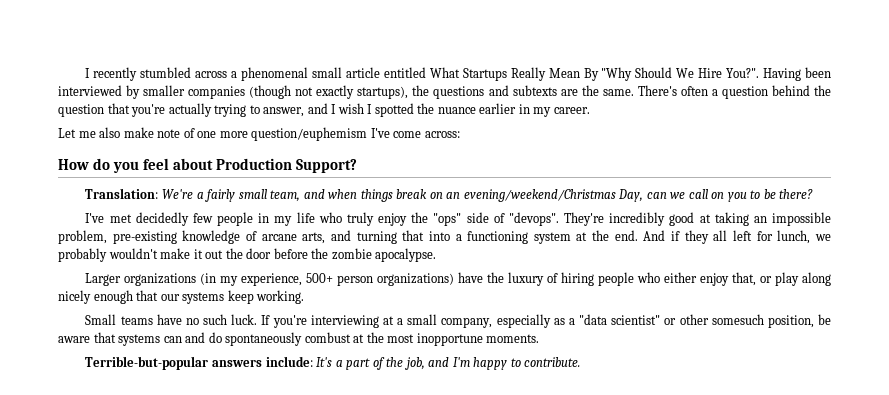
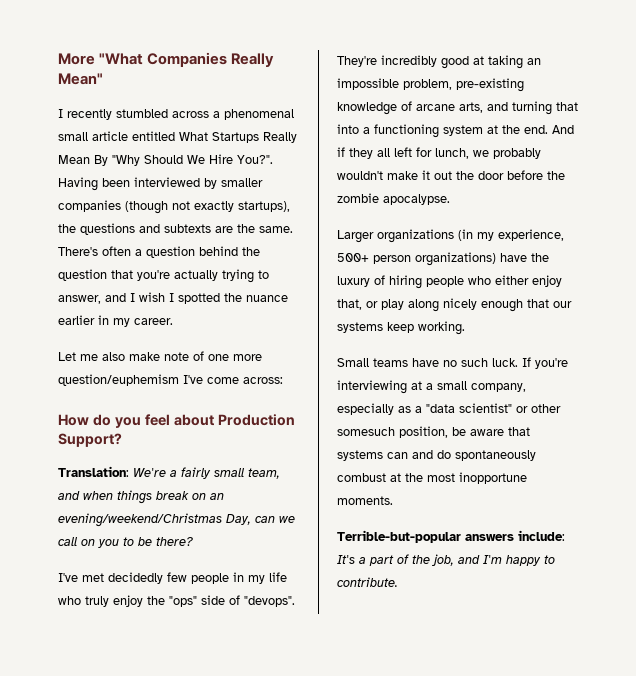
+ More "What Companies Really Mean"

